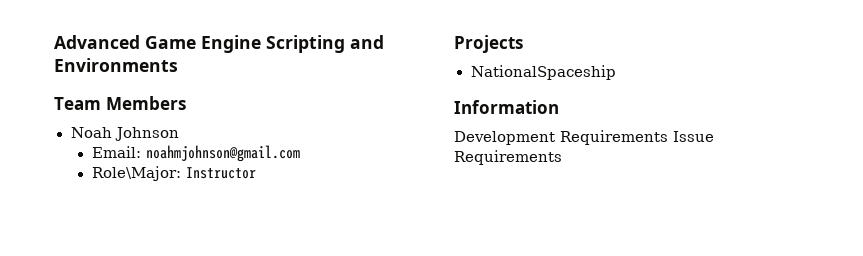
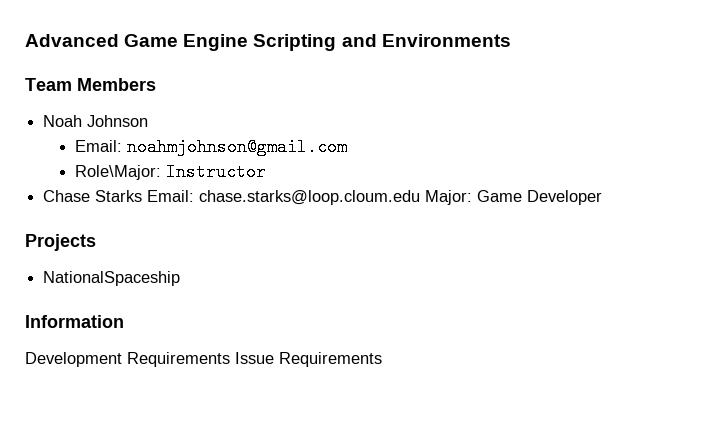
+ Chase Starks Email: chase.starks@loop.cloum.edu Major: Game Developer

